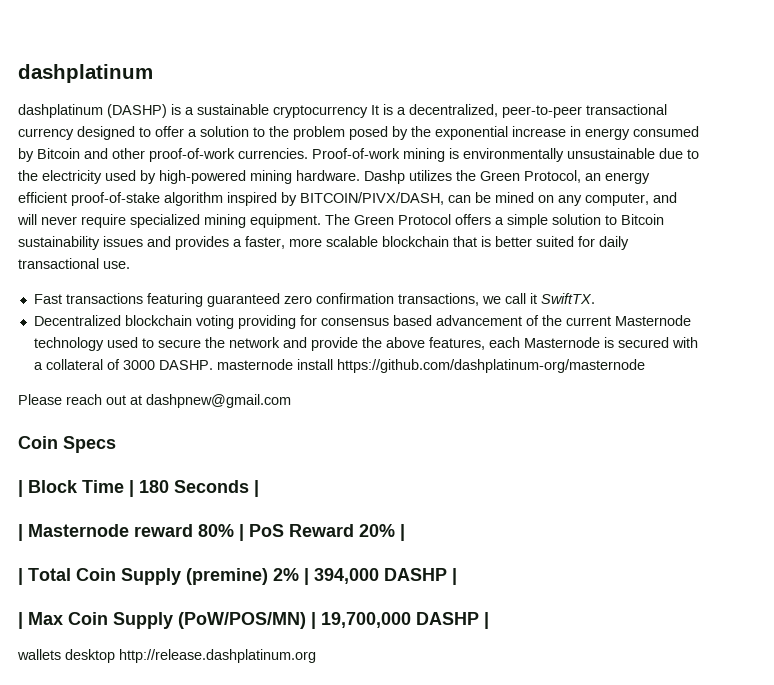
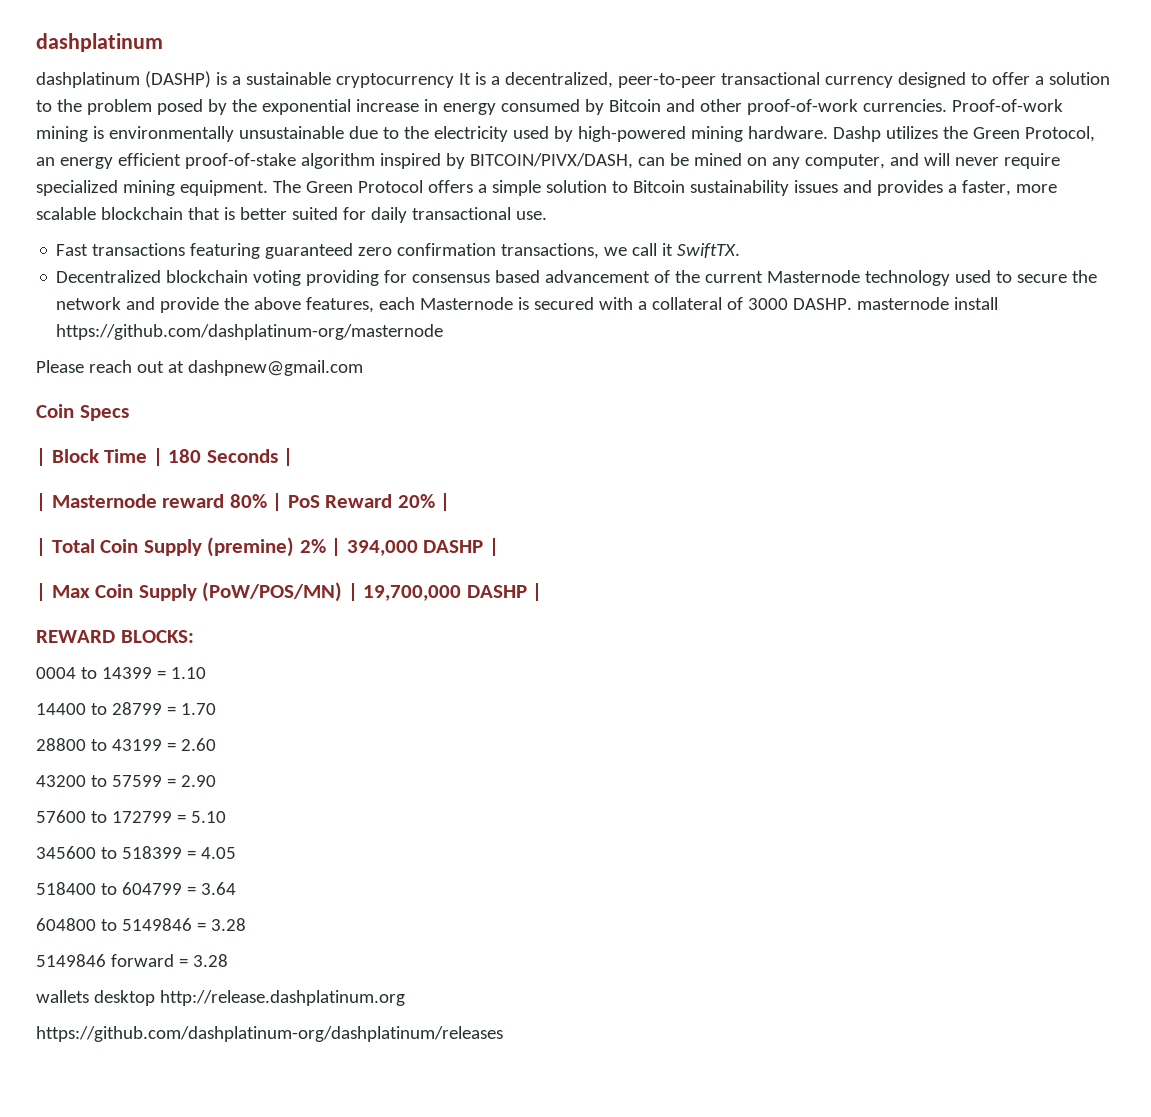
+ REWARD BLOCKS:
+ 0004 to 14399 = 1.10
+ 14400 to 28799 = 1.70
+ 28800 to 43199 = 2.60
+ 43200 to 57599 = 2.90
+ 57600 to 172799 = 5.10
+ 345600 to 518399 = 4.05
+ 518400 to 604799 = 3.64
+ 604800 to 5149846 = 3.28
+ 5149846 forward = 3.28
+ https://github.com/dashplatinum-org/dashplatinum/releases

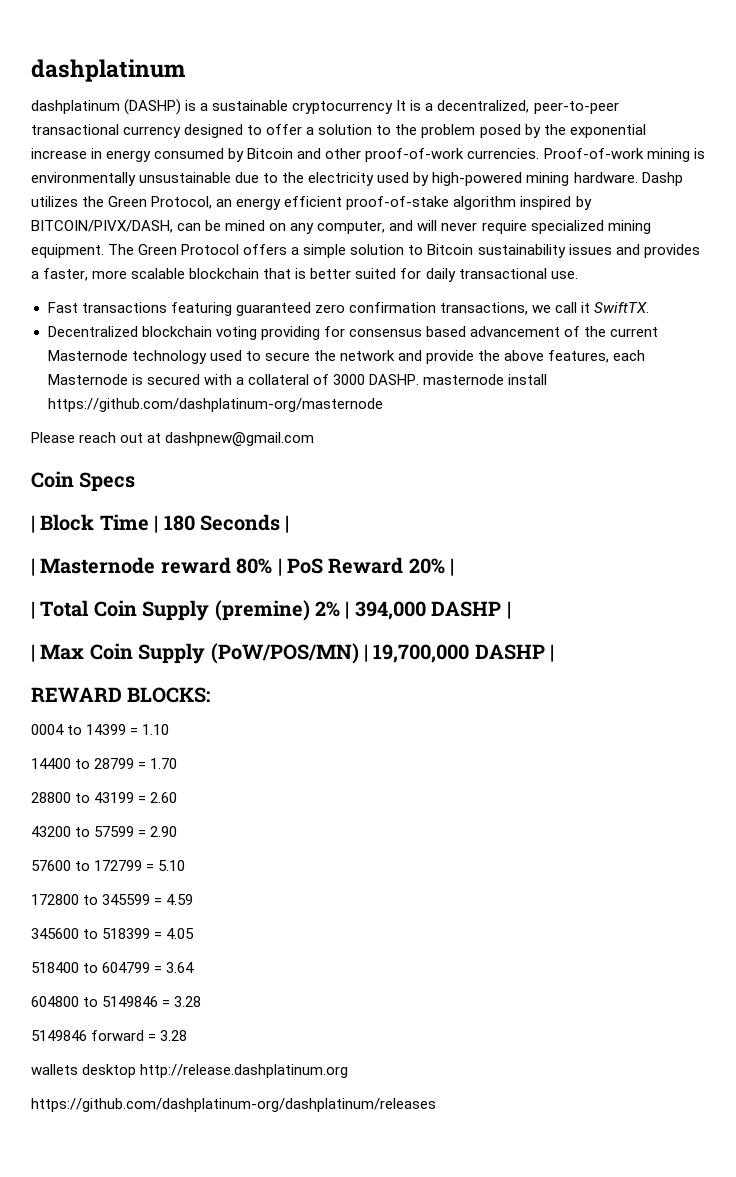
+ 172800 to 345599 = 4.59

